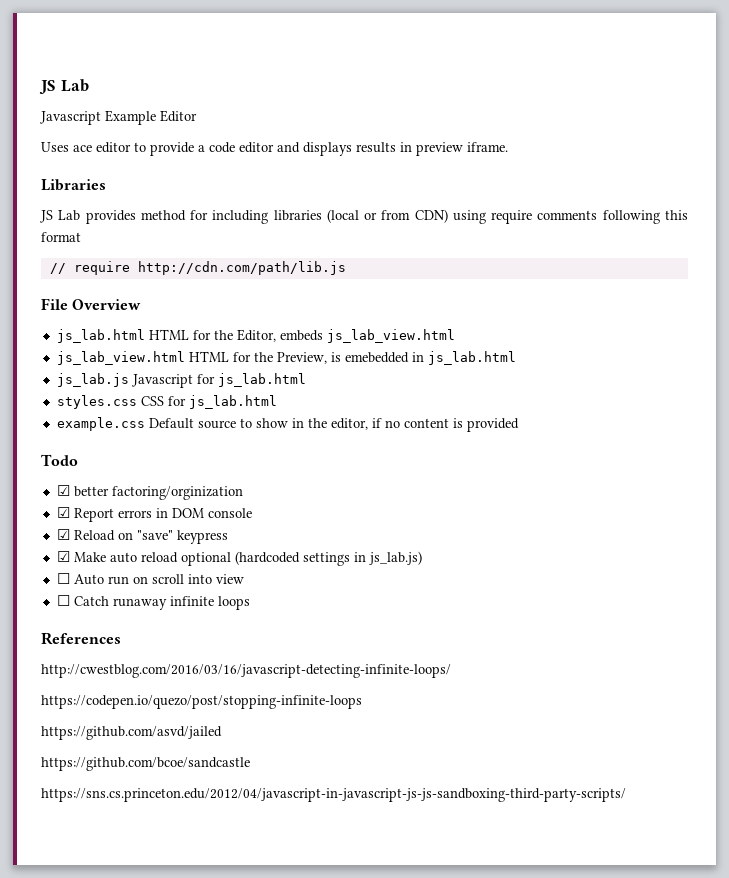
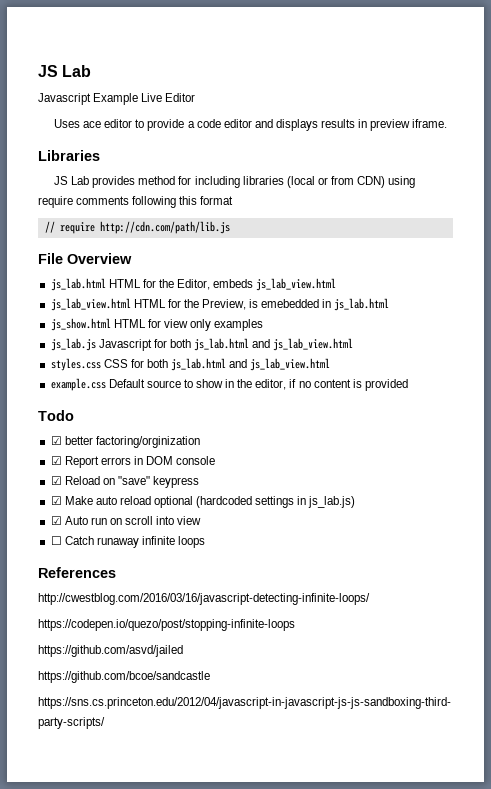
- Javascript Example Editor
+ Javascript Example Live Editor
+ js_show.html HTML for view only examples
- js_lab.js Javascript for js_lab.html
+ js_lab.js Javascript for both js_lab.html and js_lab_view.html
- styles.css CSS for js_lab.html
+ styles.css CSS for both js_lab.html and js_lab_view.html
- ☐ Auto run on scroll into view
+ ☑ Auto run on scroll into view

